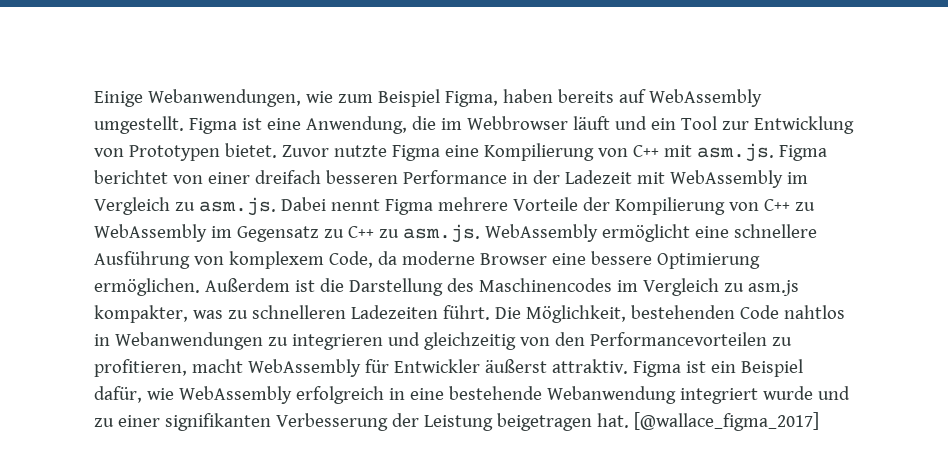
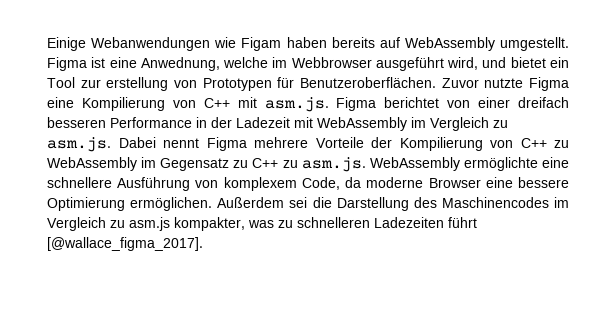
- Einige Webanwendungen, wie zum Beispiel Figma, haben bereits auf WebAssembly umgestellt.
+ Einige Webanwendungen wie Figam haben bereits auf WebAssembly umgestellt.
- Figma ist eine Anwendung, die im Webbrowser läuft und ein Tool zur Entwicklung von Prototypen bietet.
+ Figma ist eine Anwednung, welche im Webbrowser ausgeführt wird, und bietet ein Tool zur erstellung von Prototypen für Benutzeroberflächen.
- Zuvor nutzte Figma eine Kompilierung von C++ mit asm.js. Figma berichtet von einer dreifach besseren Performance in der Ladezeit mit WebAssembly im Vergleich zu asm.js. Dabei nennt Figma mehrere Vorteile der Kompilierung von C++ zu WebAssembly im Gegensatz zu C++ zu asm.js. WebAssembly ermöglicht eine schnellere Ausführung von komplexem Code, da moderne Browser eine bessere Optimierung ermöglichen.
+ Zuvor nutzte Figma eine Kompilierung von C++ mit asm.js. Figma berichtet von einer dreifach besseren Performance in der Ladezeit mit WebAssembly im Vergleich zu asm.js. Dabei nennt Figma mehrere Vorteile der Kompilierung von C++ zu WebAssembly im Gegensatz zu C++ zu asm.js. WebAssembly ermöglichte eine schnellere Ausführung von komplexem Code, da moderne Browser eine bessere Optimierung ermöglichen.
- Außerdem ist die Darstellung des Maschinencodes im Vergleich zu asm.js kompakter, was zu schnelleren Ladezeiten führt. Die Möglichkeit, bestehenden Code nahtlos in Webanwendungen zu integrieren und gleichzeitig von den Performancevorteilen zu profitieren, macht WebAssembly für Entwickler äußerst attraktiv. Figma ist ein Beispiel dafür, wie WebAssembly erfolgreich in eine bestehende Webanwendung integriert wurde und zu einer signifikanten Verbesserung der Leistung beigetragen hat. [@wallace_figma_2017]
+ Außerdem sei die Darstellung des Maschinencodes im Vergleich zu asm.js kompakter, was zu schnelleren Ladezeiten führt [@wallace_figma_2017].

